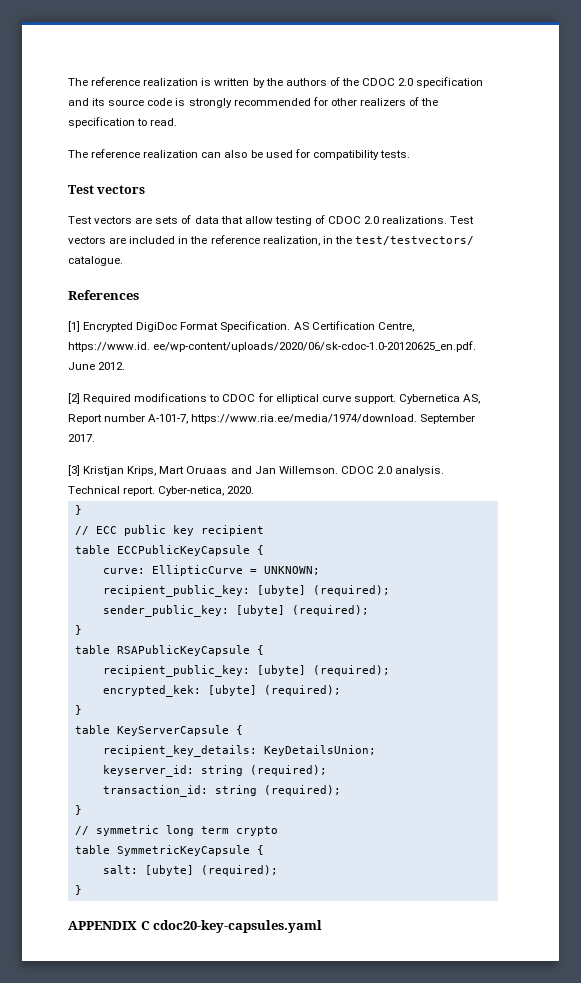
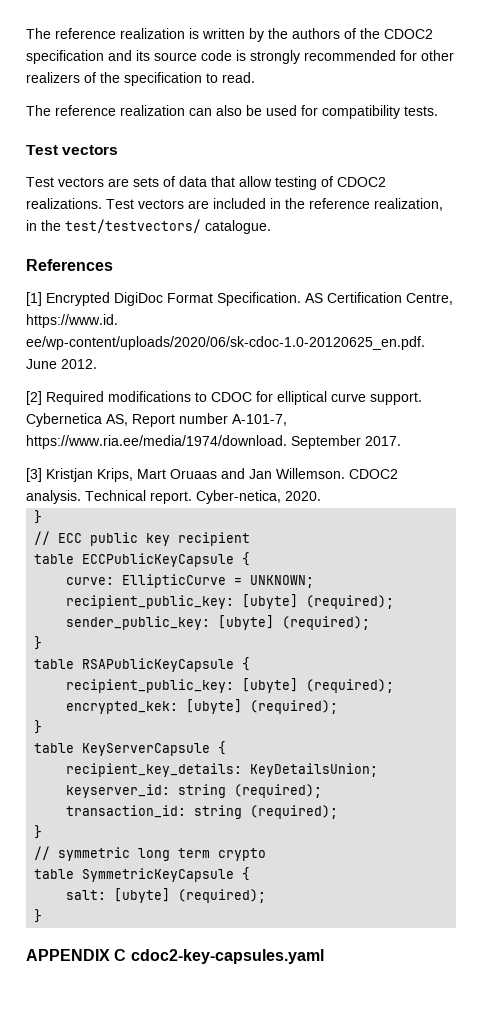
- The reference realization is written by the authors of the CDOC 2.0 specification and its source code is strongly recommended for other realizers of the specification to read.
+ The reference realization is written by the authors of the CDOC2 specification and its source code is strongly recommended for other realizers of the specification to read.
- Test vectors are sets of data that allow testing of CDOC 2.0 realizations.
+ Test vectors are sets of data that allow testing of CDOC2 realizations.
- CDOC 2.0 analysis.
+ CDOC2 analysis.
- APPENDIX C cdoc20-key-capsules.yaml
+ APPENDIX C cdoc2-key-capsules.yaml

